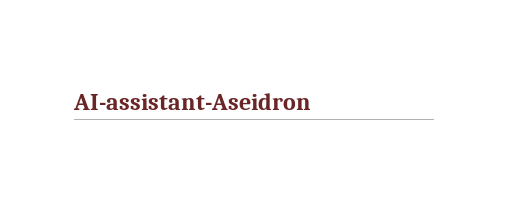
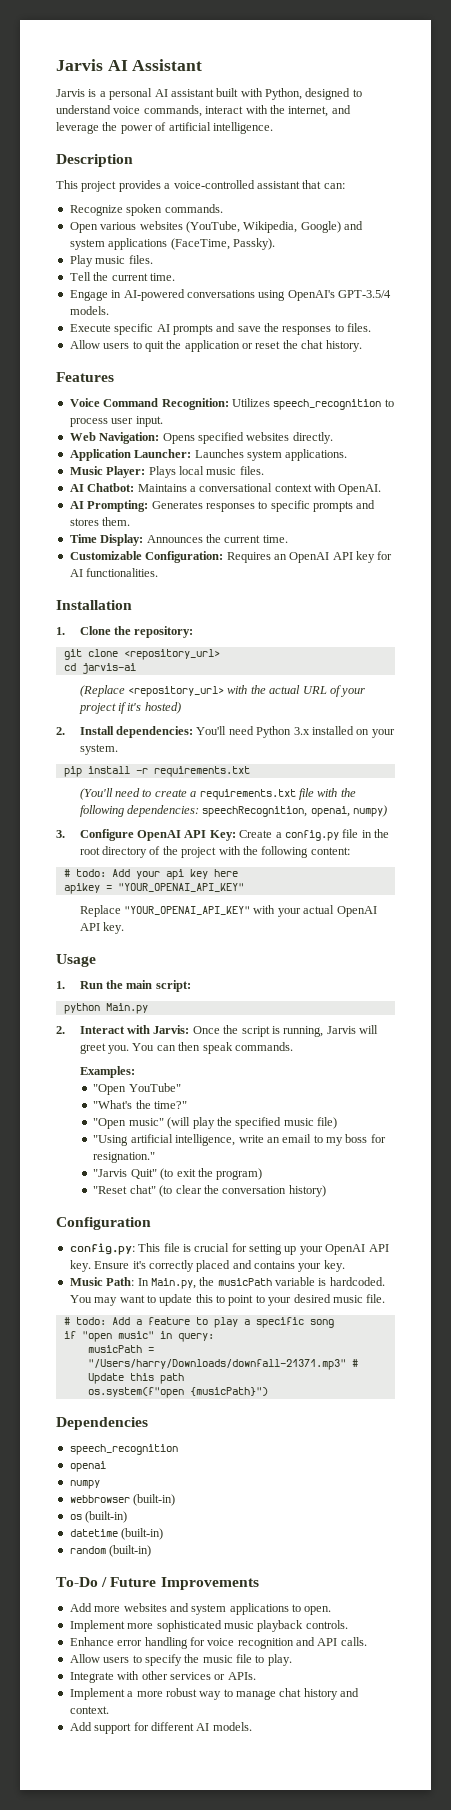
- AI-assistant-Aseidron
+ Jarvis AI Assistant
+ Jarvis is a personal AI assistant built with Python, designed to understand voice commands, interact with the internet, and leverage the power of artificial intelligence.
+ Description
+ This project provides a voice-controlled assistant that can:
+ Recognize spoken commands.
+ Open various websites (YouTube, Wikipedia, Google) and system applications (FaceTime, Passky).
+ Play music files.
+ Tell the current time.
+ Engage in AI-powered conversations using OpenAI's GPT-3.5/4 models.
+ Execute specific AI prompts and save the responses to files.
+ Allow users to quit the application or reset the chat history.
+ Features
+ Voice Command Recognition: Utilizes speech_recognition to process user input.
+ Web Navigation: Opens specified websites directly.
+ Application Launcher: Launches system applications.
+ Music Player: Plays local music files.
+ AI Chatbot: Maintains a conversational context with OpenAI.
+ AI Prompting: Generates responses to specific prompts and stores them.
+ Time Display: Announces the current time.
+ Customizable Configuration: Requires an OpenAI API key for AI functionalities.
+ Installation
+ 1. Clone the repository:
+ git clone <repository_url>
+ cd jarvis-ai
+ (Replace <repository_url> with the actual URL of your project if it's hosted)
+ 2. Install dependencies: You'll need Python 3.x installed on your system.
+ pip install -r requirements.txt
+ (You'll need to create a requirements.txt file with the following dependencies: speechRecognition, openai, numpy)
+ 3. Configure OpenAI API Key: Create a config.py file in the root directory of the project with the following content:
+ # todo: Add your api key here
+ apikey = "YOUR_OPENAI_API_KEY"
+ Replace "YOUR_OPENAI_API_KEY" with your actual OpenAI API key.
+ Usage
+ 1. Run the main script:
+ python Main.py
+ 2. Interact with Jarvis: Once the script is running, Jarvis will greet you. You can then speak commands.
+ Examples:
+ "Open YouTube"
+ "What's the time?"
+ "Open music" (will play the specified music file)
+ "Using artificial intelligence, write an email to my boss for resignation."
+ "Jarvis Quit" (to exit the program)
+ "Reset chat" (to clear the conversation history)
+ Configuration
+ config.py: This file is crucial for setting up your OpenAI API key. Ensure it's correctly placed and contains your key.
+ Music Path: In Main.py, the musicPath variable is hardcoded. You may want to update this to point to your desired music file.
+ # todo: Add a feature to play a specific song
+ if "open music" in query:
+ musicPath = "/Users/harry/Downloads/downfall-21371.mp3" # Update this path
+ os.system(f"open {musicPath}")
+ Dependencies
+ speech_recognition
+ openai
+ numpy
+ webbrowser (built-in)
+ os (built-in)
+ datetime (built-in)
+ random (built-in)
+ To-Do / Future Improvements
+ Add more websites and system applications to open.
+ Implement more sophisticated music playback controls.
+ Enhance error handling for voice recognition and API calls.
+ Allow users to specify the music file to play.
+ Integrate with other services or APIs.
+ Implement a more robust way to manage chat history and context.
+ Add support for different AI models.

